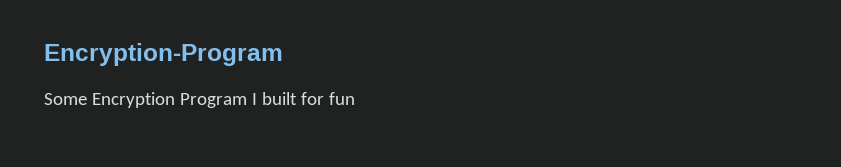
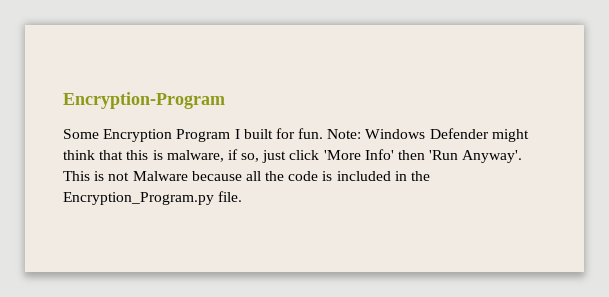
- Some Encryption Program I built for fun
+ Some Encryption Program I built for fun. Note: Windows Defender might think that this is malware, if so, just click 'More Info' then 'Run Anyway'. This is not Malware because all the code is included in the Encryption_Program.py file.

